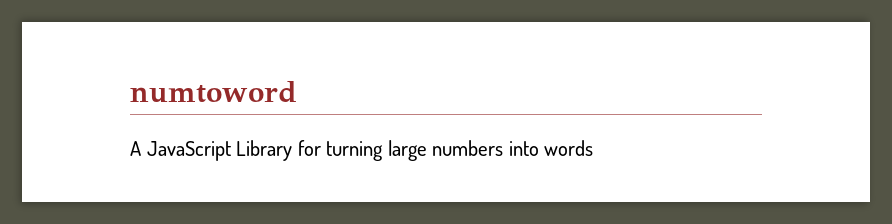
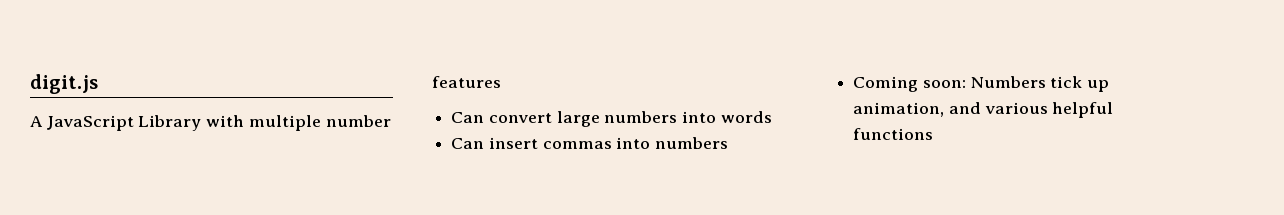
- numtoword
+ digit.js
- A JavaScript Library for turning large numbers into words
+ A JavaScript Library with multiple number features
+ Can convert large numbers into words
+ Can insert commas into numbers
+ Coming soon: Numbers tick up animation, and various helpful functions

